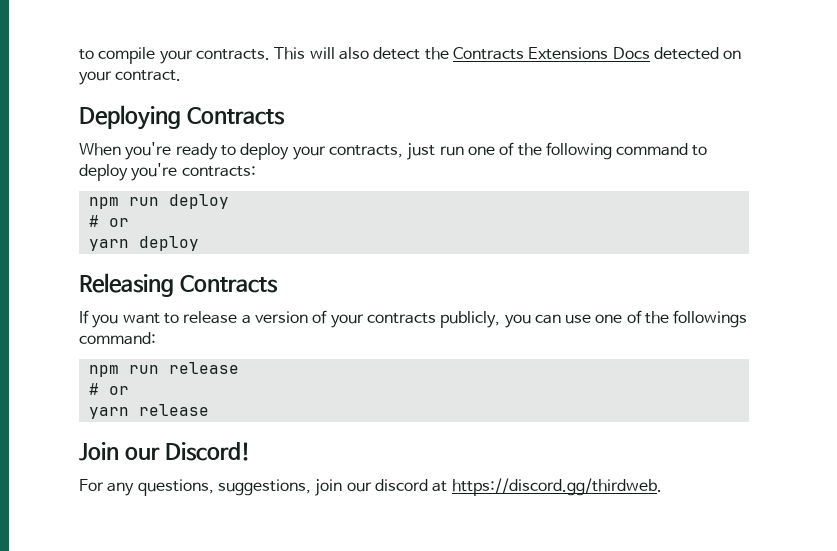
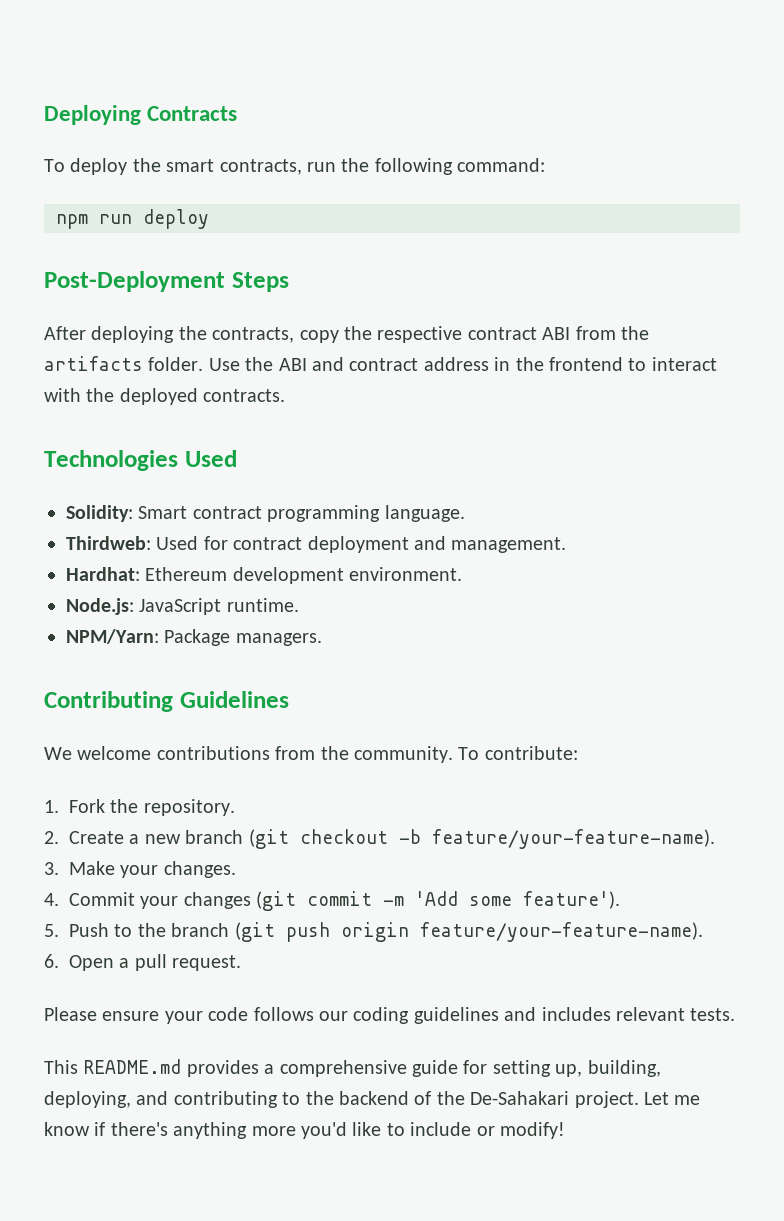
- to compile your contracts. This will also detect the Contracts Extensions Docs detected on your contract.
  Deploying Contracts
- When you're ready to deploy your contracts, just run one of the following command to deploy you're contracts:
+ To deploy the smart contracts, run the following command:
  npm run deploy
- # or
- yarn deploy
- Releasing Contracts
- If you want to release a version of your contracts publicly, you can use one of the followings command:
- npm run release
- # or
- yarn release
- Join our Discord!
- For any questions, suggestions, join our discord at https://discord.gg/thirdweb.
+ Post-Deployment Steps
+ After deploying the contracts, copy the respective contract ABI from the artifacts folder. Use the ABI and contract address in the frontend to interact with the deployed contracts.
+ Technologies Used
+ Solidity: Smart contract programming language.
+ Thirdweb: Used for contract deployment and management.
+ Hardhat: Ethereum development environment.
+ Node.js: JavaScript runtime.
+ NPM/Yarn: Package managers.
+ Contributing Guidelines
+ We welcome contributions from the community. To contribute:
+ 1. Fork the repository.
+ 2. Create a new branch (git checkout -b feature/your-feature-name).
+ 3. Make your changes.
+ 4. Commit your changes (git commit -m 'Add some feature').
+ 5. Push to the branch (git push origin feature/your-feature-name).
+ 6. Open a pull request.
+ Please ensure your code follows our coding guidelines and includes relevant tests.
+ This README.md provides a comprehensive guide for setting up, building, deploying, and contributing to the backend of the De-Sahakari project. Let me know if there's anything more you'd like to include or modify!

